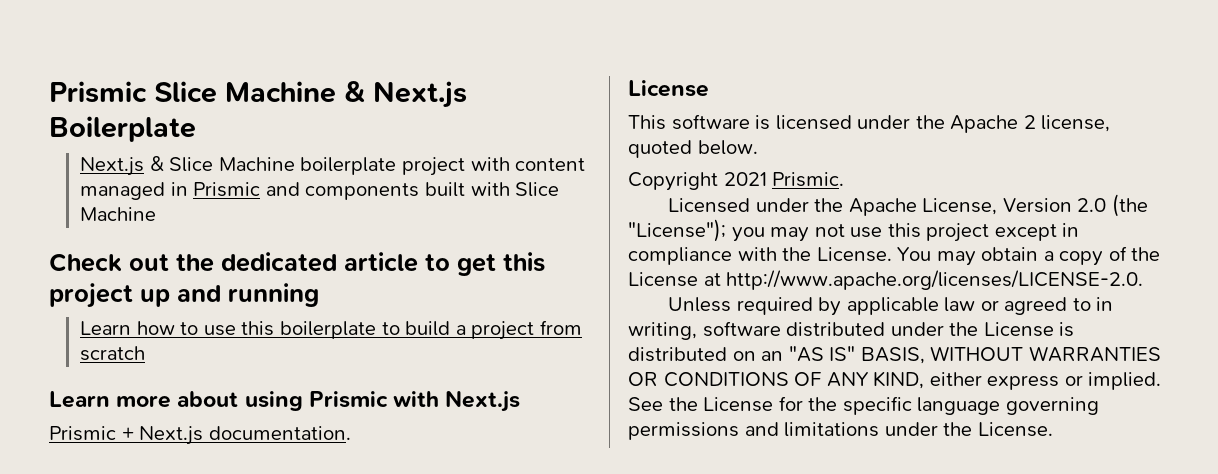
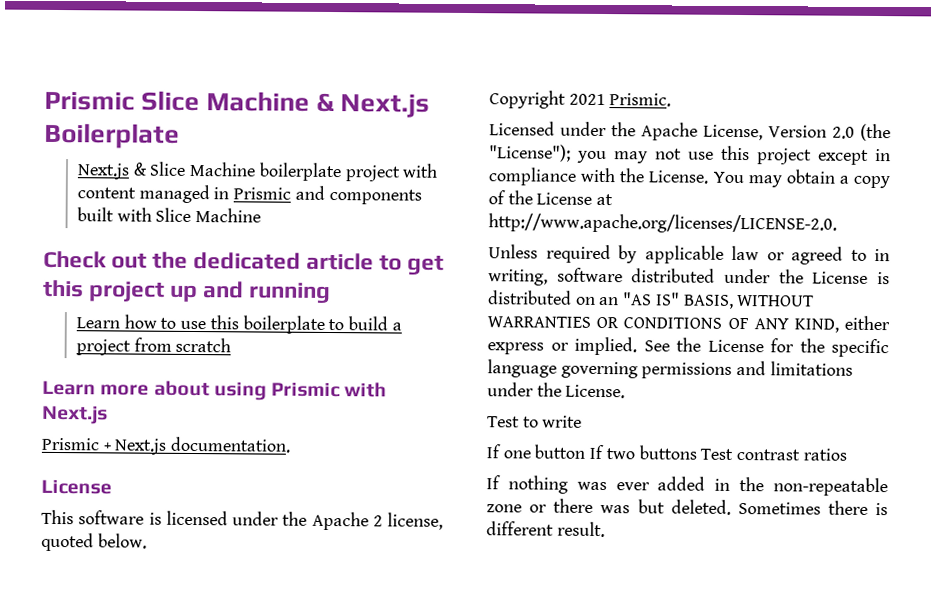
+ Test to write
+ If one button If two buttons Test contrast ratios
+ If nothing was ever added in the non-repeatable zone or there was but deleted. Sometimes there is different result.

